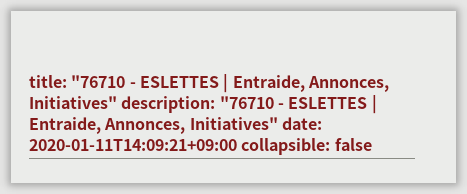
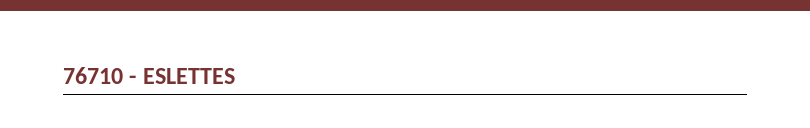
- title: "76710 - ESLETTES | Entraide, Annonces, Initiatives" description: "76710 - ESLETTES | Entraide, Annonces, Initiatives" date: 2020-01-11T14:09:21+09:00 collapsible: false
+ 76710 - ESLETTES

